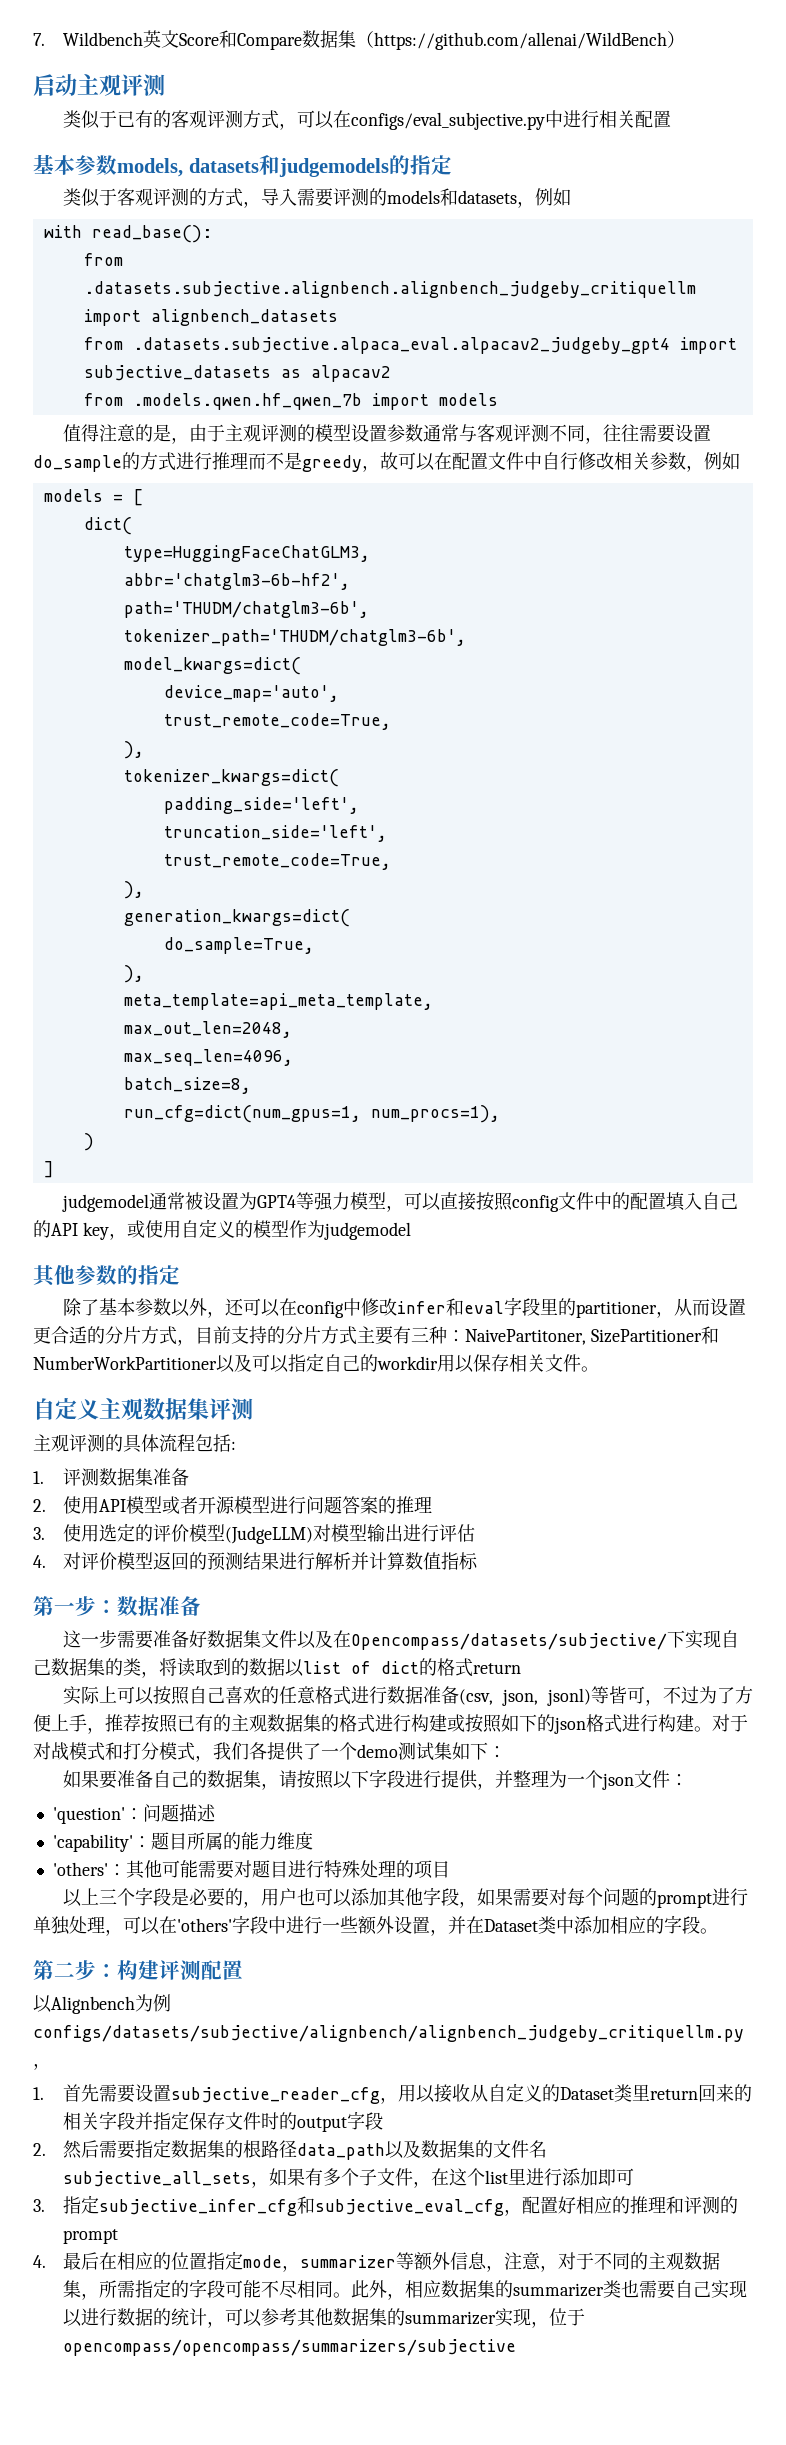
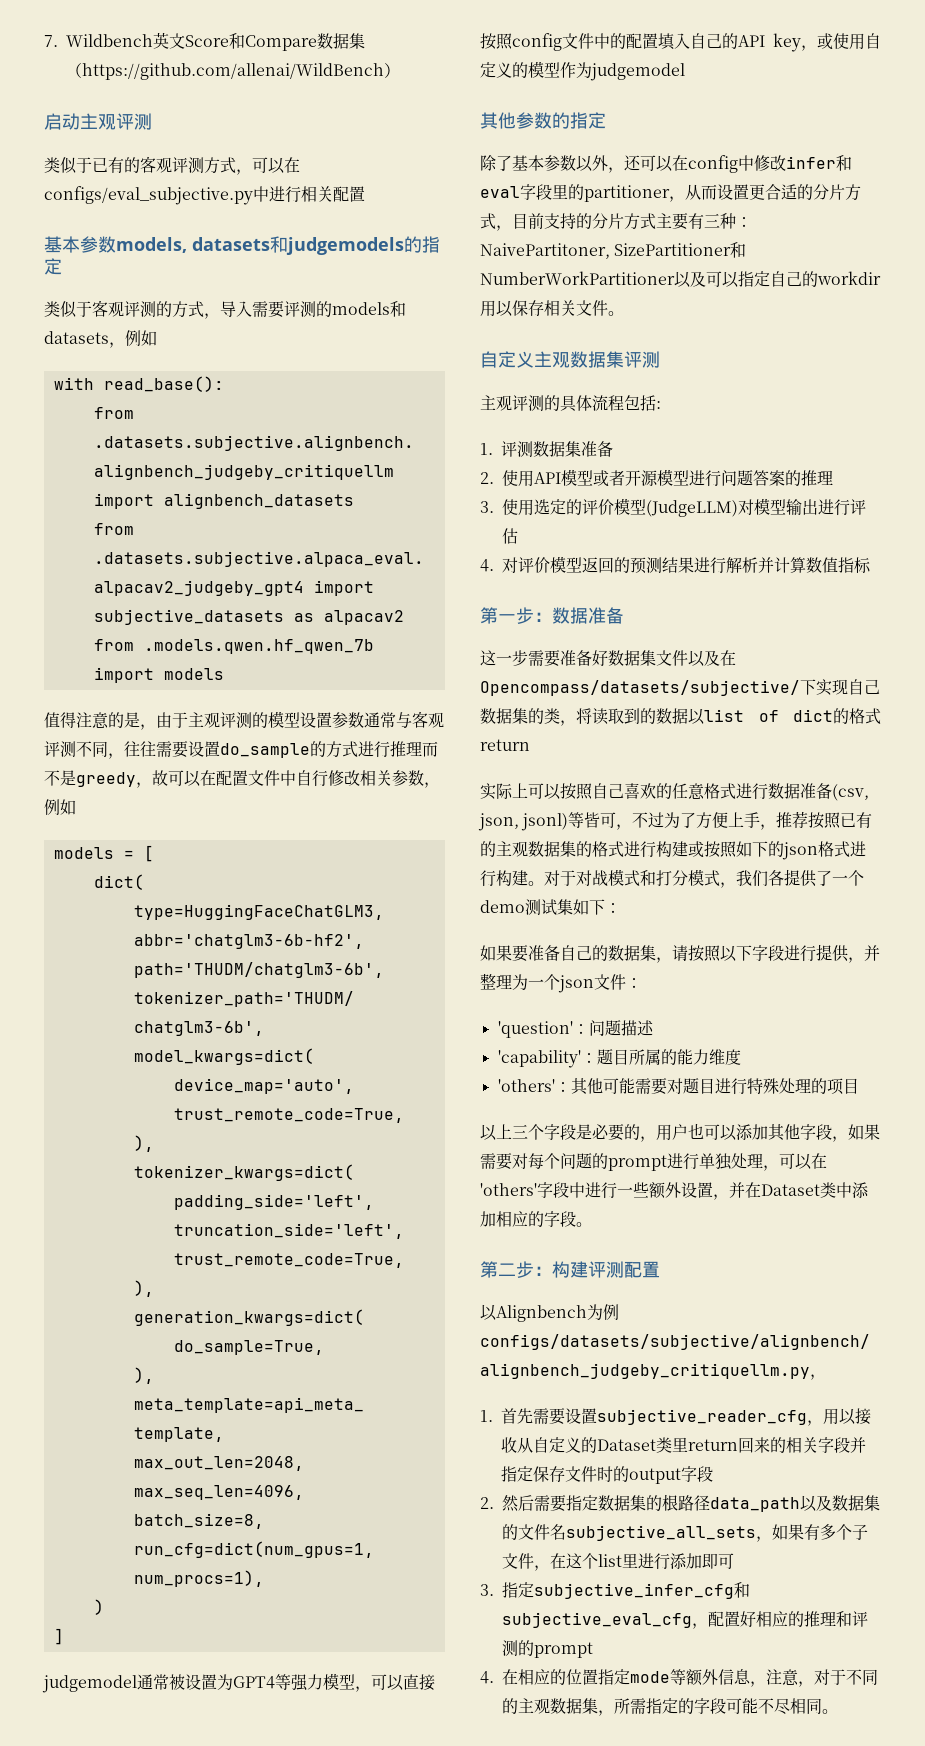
- 4.最后在相应的位置指定mode，summarizer等额外信息，注意，对于不同的主观数据集，所需指定的字段可能不尽相同。此外，相应数据集的summarizer类也需要自己实现以进行数据的统计，可以参考其他数据集的summarizer实现，位于opencompass/opencompass/summarizers/subjective
+ 4.在相应的位置指定mode等额外信息，注意，对于不同的主观数据集，所需指定的字段可能不尽相同。

